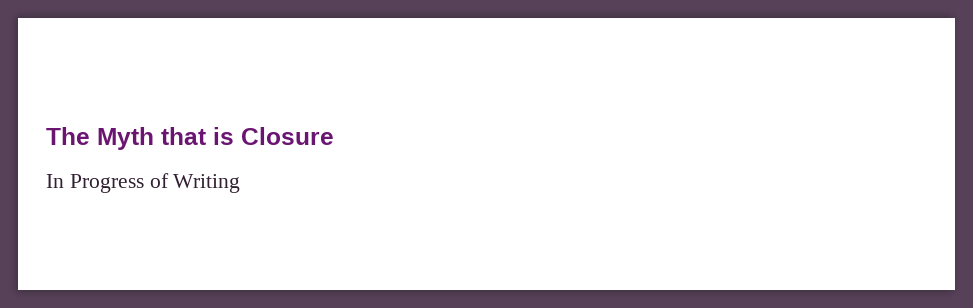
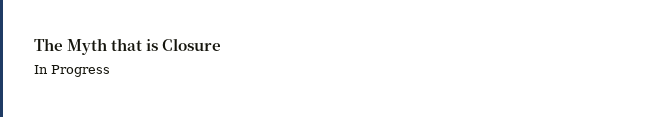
- In Progress of Writing
+ In Progress

